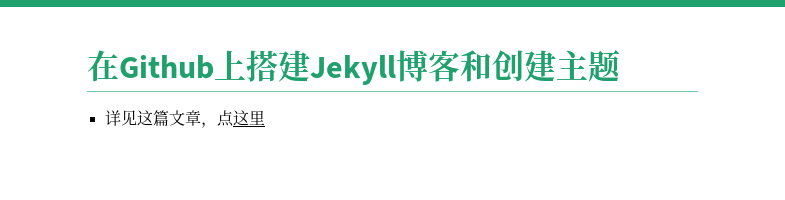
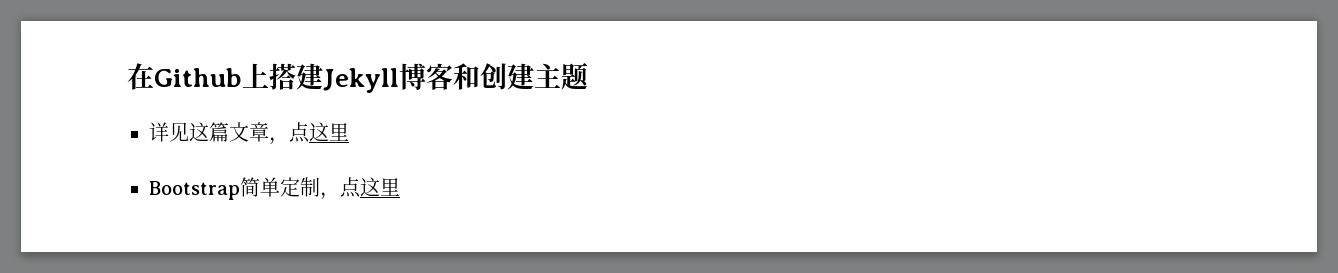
+ Bootstrap简单定制，点这里

